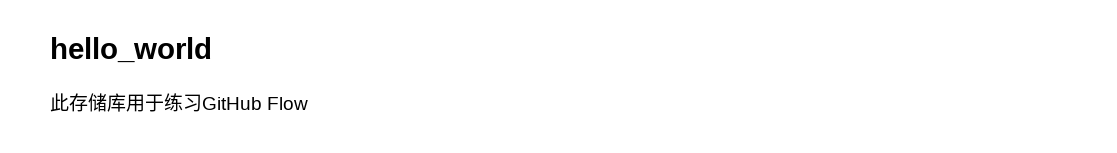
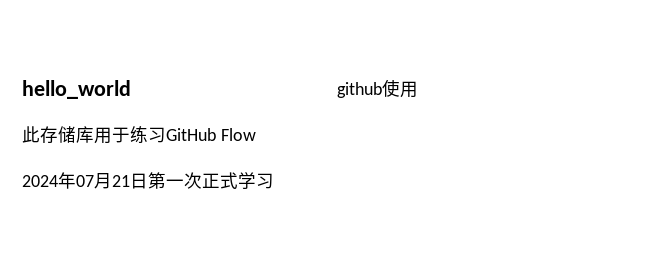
+ 2024年07月21日第一次正式学习github使用

